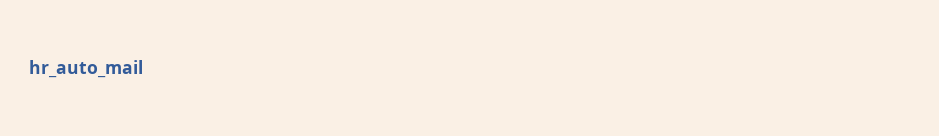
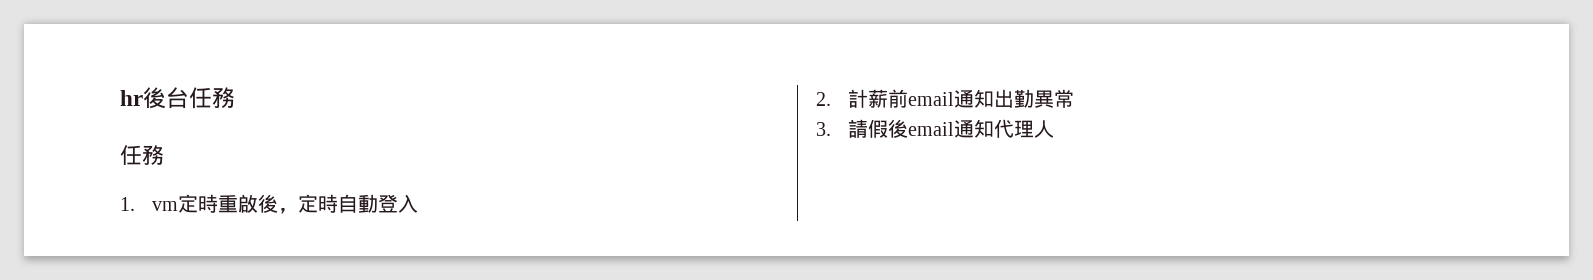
- hr_auto_mail
+ hr後台任務
+ 任務
+ 1. vm定時重啟後，定時自動登入
+ 2.計薪前email通知出勤異常
+ 3.請假後email通知代理人

